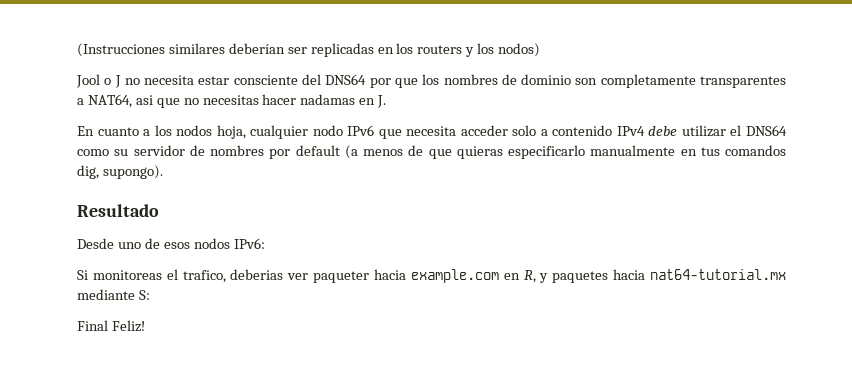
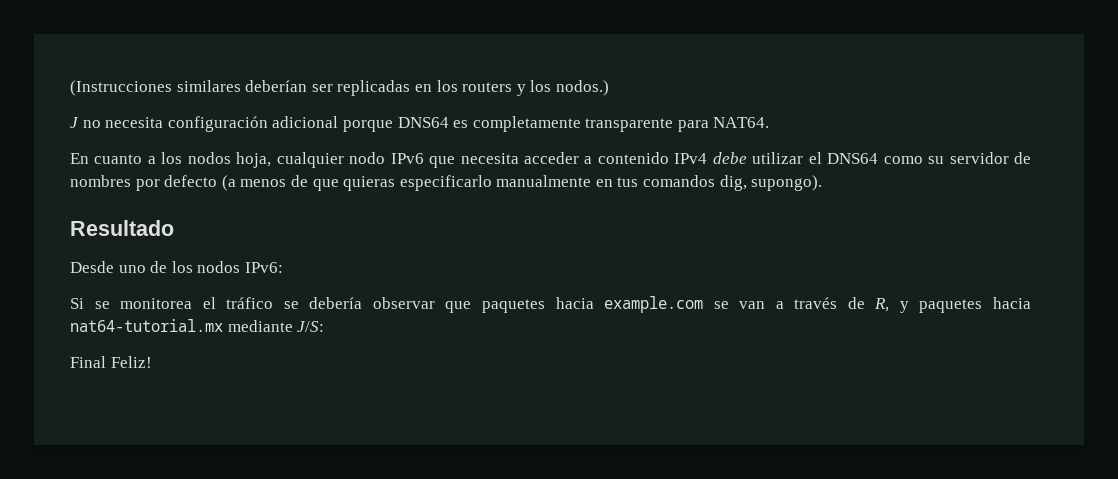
- (Instrucciones similares deberían ser replicadas en los routers y los nodos)
- Jool o J no necesita estar consciente del DNS64 por que los nombres de dominio son completamente transparentes a NAT64, asi que no necesitas hacer nadamas en J.
+ (Instrucciones similares deberían ser replicadas en los routers y los nodos.)
+ J no necesita configuración adicional porque DNS64 es completamente transparente para NAT64.
- En cuanto a los nodos hoja, cualquier nodo IPv6 que necesita acceder solo a contenido IPv4 debe utilizar el DNS64 como su servidor de nombres por default (a menos de que quieras especificarlo manualmente en tus comandos dig, supongo).
+ En cuanto a los nodos hoja, cualquier nodo IPv6 que necesita acceder a contenido IPv4 debe utilizar el DNS64 como su servidor de nombres por defecto (a menos de que quieras especificarlo manualmente en tus comandos dig, supongo).
- Desde uno de esos nodos IPv6:
+ Desde uno de los nodos IPv6:
- Si monitoreas el trafico, deberias ver paqueter hacia example.com en R, y paquetes hacia nat64-tutorial.mx mediante S:
+ Si se monitorea el tráfico se debería observar que paquetes hacia example.com se van a través de R, y paquetes hacia nat64-tutorial.mx mediante J/S:

